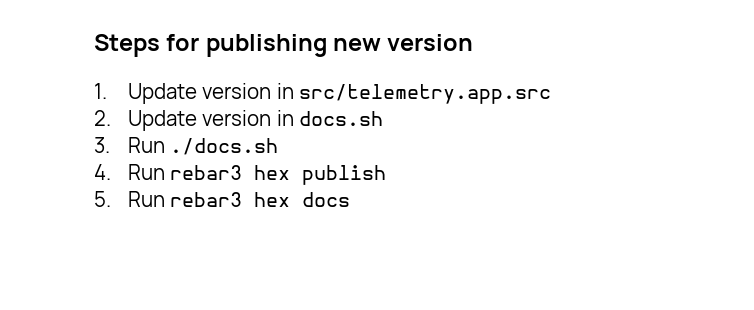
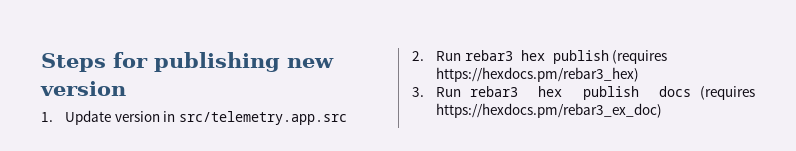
- 2. Update version in docs.sh
- 3. Run ./docs.sh
- 4. Run rebar3 hex publish
- 5. Run rebar3 hex docs
+ 2. Run rebar3 hex publish (requires https://hexdocs.pm/rebar3_hex)
+ 3. Run rebar3 hex publish docs (requires https://hexdocs.pm/rebar3_ex_doc)

